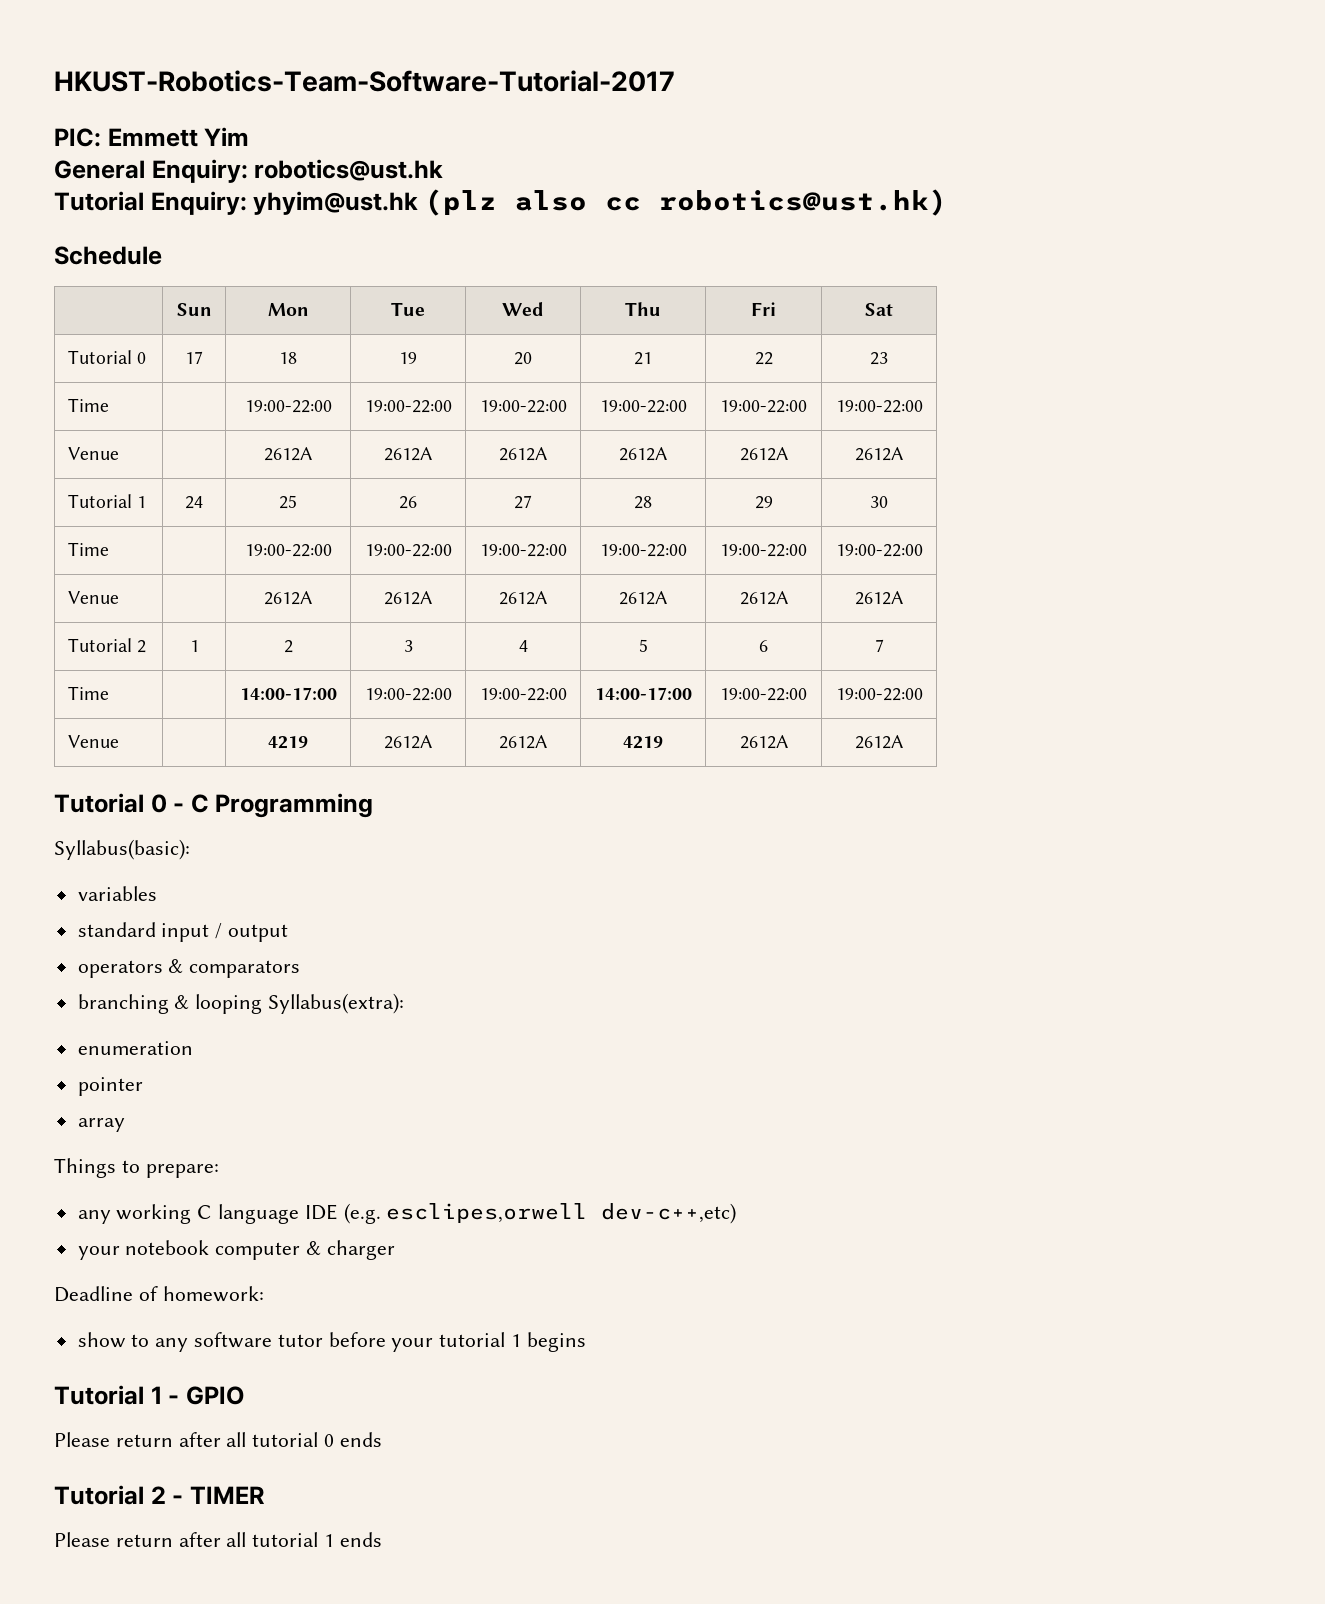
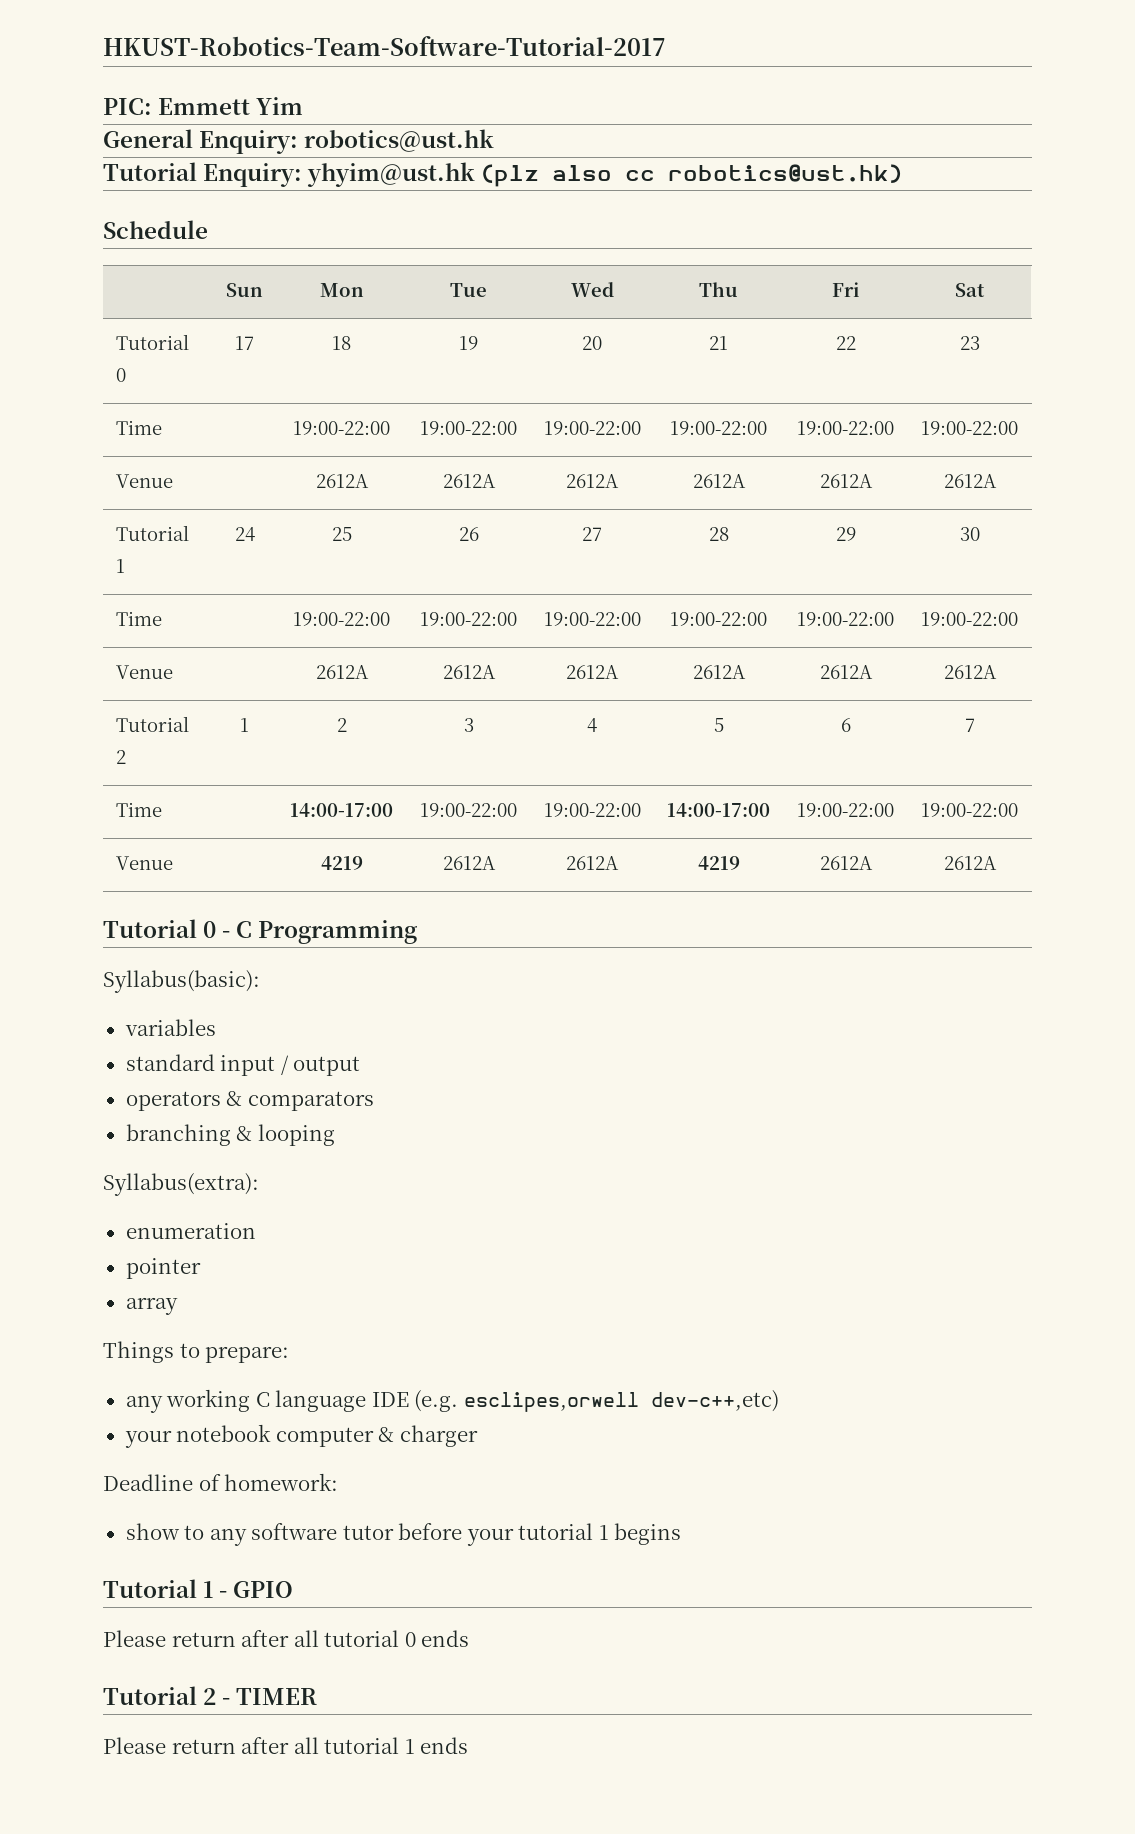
- branching & looping Syllabus(extra):
+ branching & looping
+ Syllabus(extra):

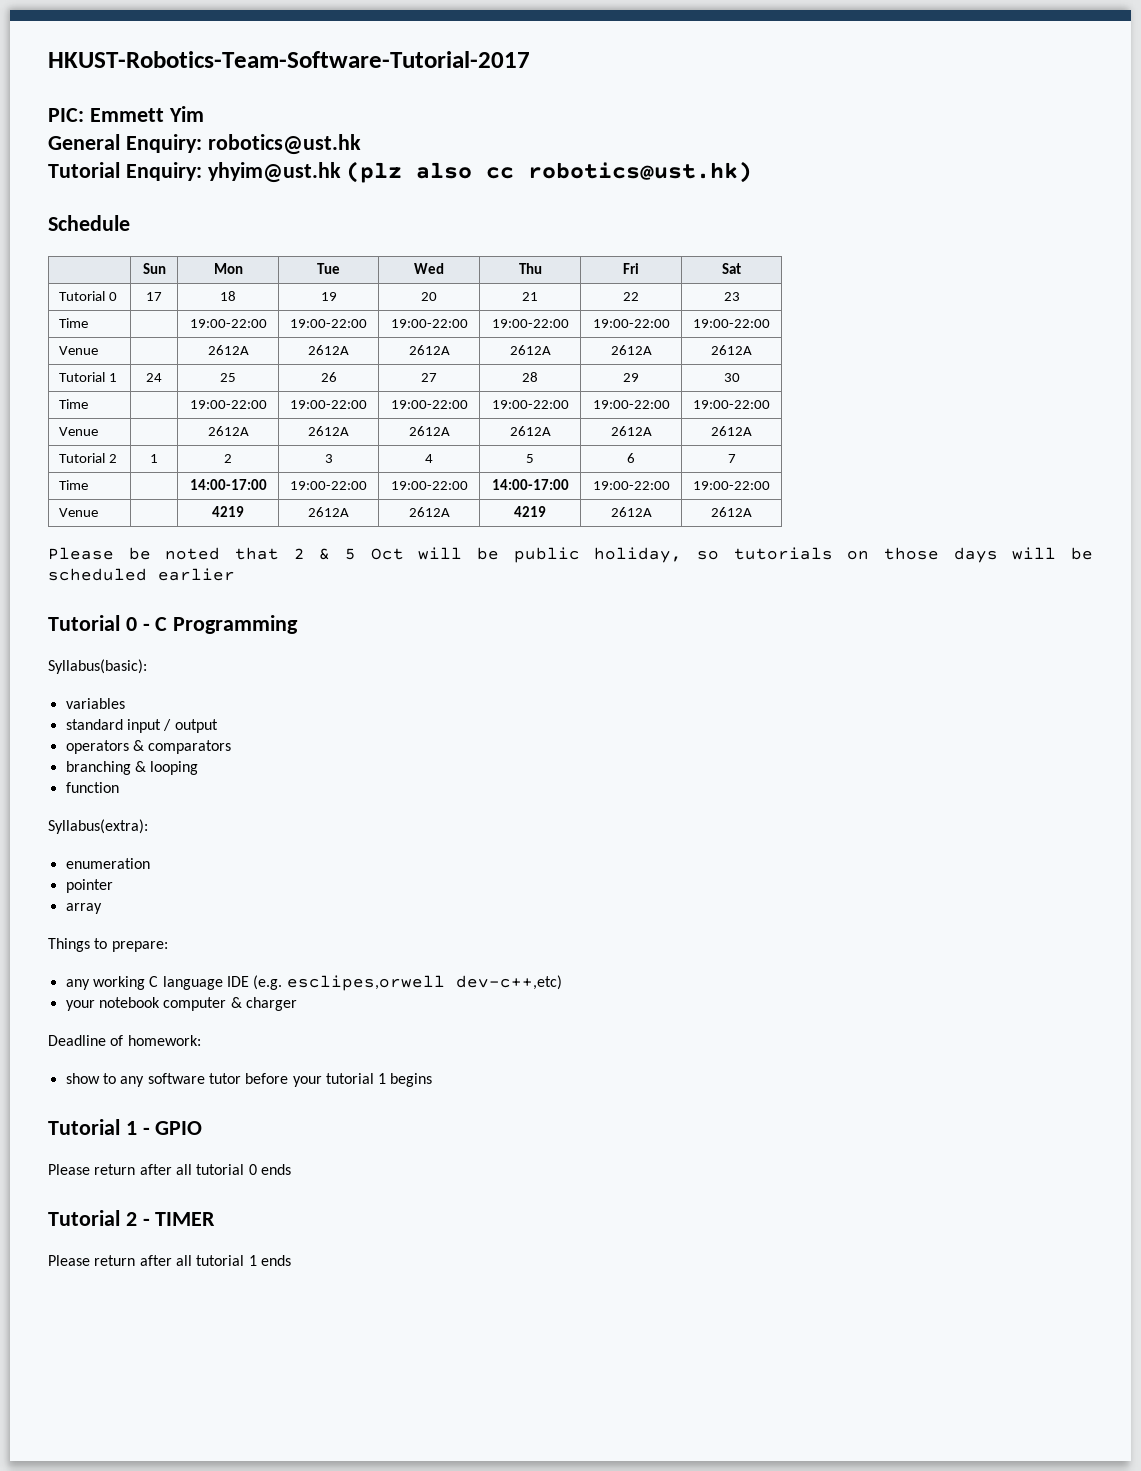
+ Please be noted that 2 & 5 Oct will be public holiday, so tutorials on those days will be scheduled earlier
+ function

